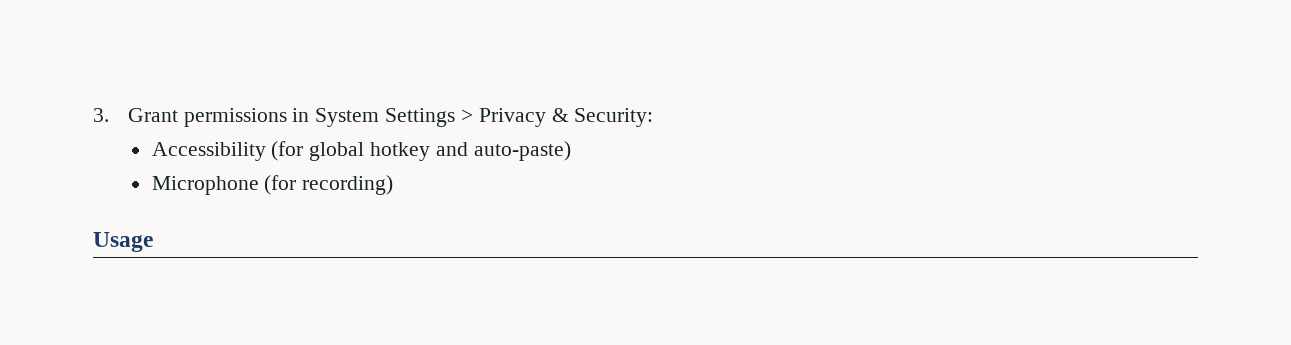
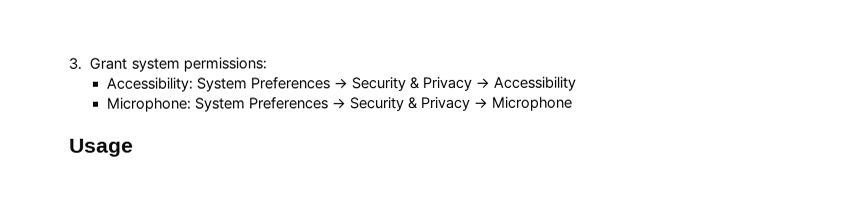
- 3. Grant permissions in System Settings > Privacy & Security:
- Accessibility (for global hotkey and auto-paste)
- Microphone (for recording)
+ 3. Grant system permissions:
+ Accessibility: System Preferences → Security & Privacy → Accessibility
+ Microphone: System Preferences → Security & Privacy → Microphone

